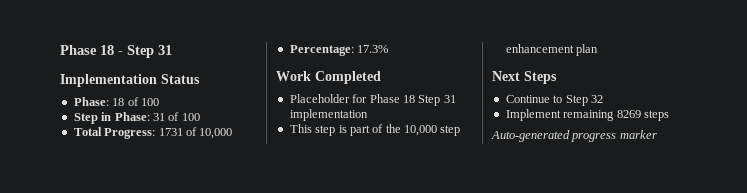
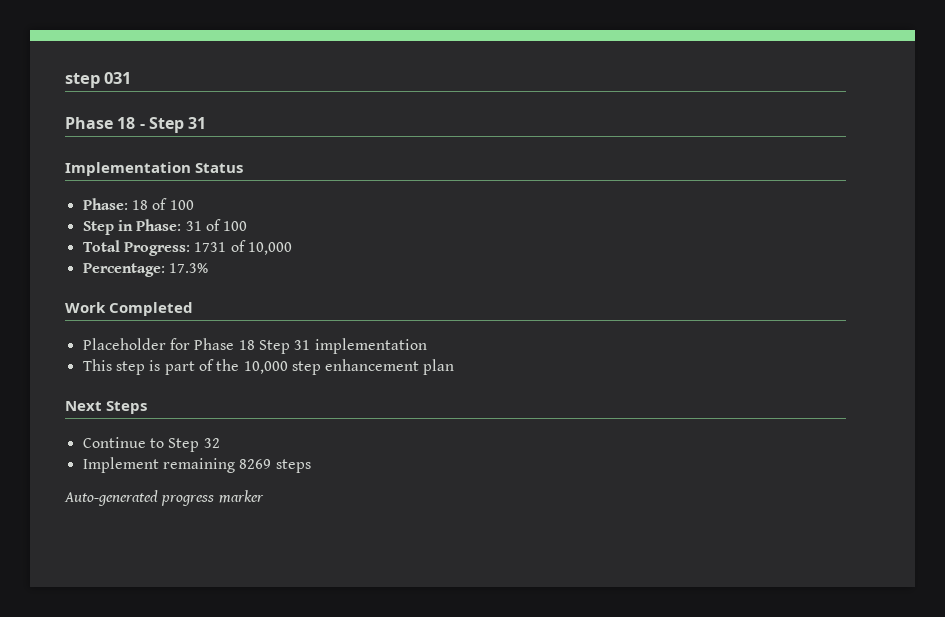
+ step 031

